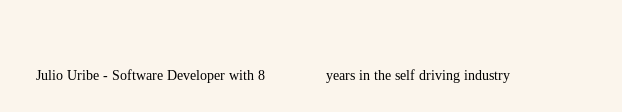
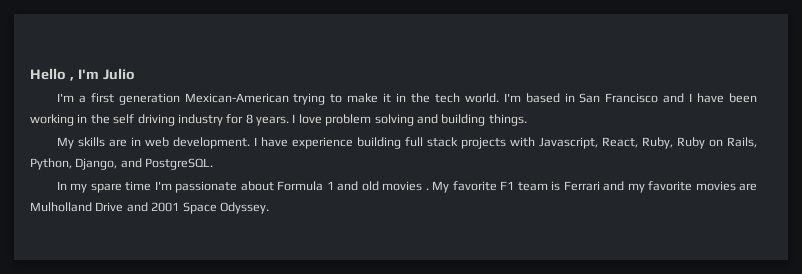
- Julio Uribe - Software Developer with 8 years in the self driving industry
+ Hello , I'm Julio
+ I'm a first generation Mexican-American trying to make it in the tech world. I'm based in San Francisco and I have been working in the self driving industry for 8 years. I love problem solving and building things.
+ My skills are in web development. I have experience building full stack projects with Javascript, React, Ruby, Ruby on Rails, Python, Django, and PostgreSQL.
+ In my spare time I'm passionate about Formula 1 and old movies . My favorite F1 team is Ferrari and my favorite movies are Mulholland Drive and 2001 Space Odyssey.

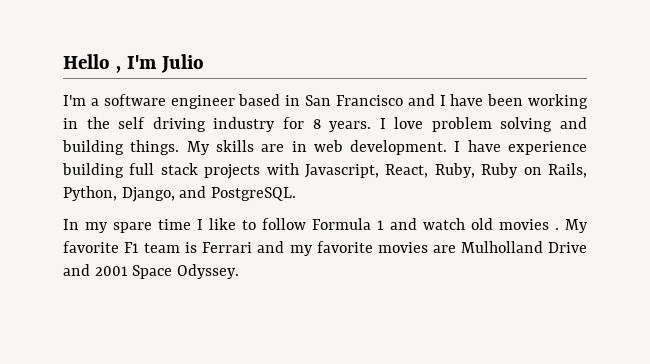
- I'm a first generation Mexican-American trying to make it in the tech world. I'm based in San Francisco and I have been working in the self driving industry for 8 years.
+ I'm a software engineer based in San Francisco and I have been working in the self driving industry for 8 years.
- I love problem solving and building things.
- My skills are in web development.
+ I love problem solving and building things. My skills are in web development.
- In my spare time I'm passionate about Formula 1 and old movies .
+ In my spare time I like to follow Formula 1 and watch old movies .

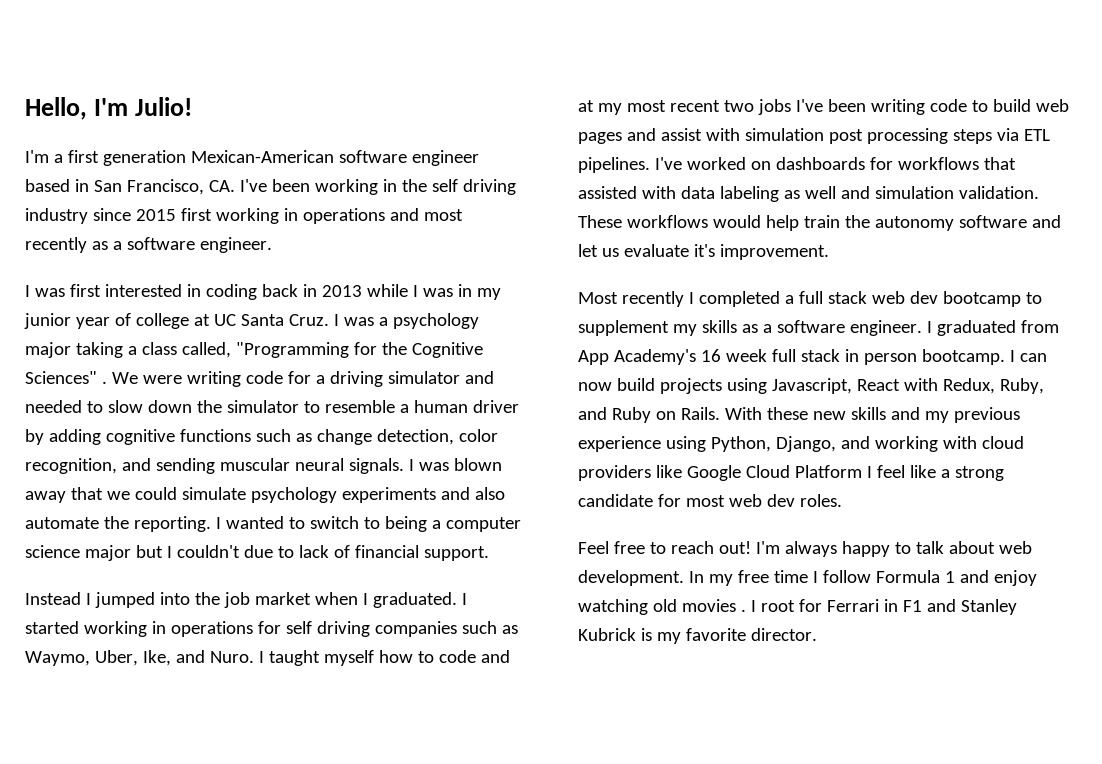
- Hello , I'm Julio
+ Hello, I'm Julio!
- I'm a software engineer based in San Francisco and I have been working in the self driving industry for 8 years. I love problem solving and building things. My skills are in web development. I have experience building full stack projects with Javascript, React, Ruby, Ruby on Rails, Python, Django, and PostgreSQL.
- In my spare time I like to follow Formula 1 and watch old movies .
+ I'm a first generation Mexican-American software engineer based in San Francisco, CA. I've been working in the self driving industry since 2015 first working in operations and most recently as a software engineer.
+ I was first interested in coding back in 2013 while I was in my junior year of college at UC Santa Cruz. I was a psychology major taking a class called, "Programming for the Cognitive Sciences" . We were writing code for a driving simulator and needed to slow down the simulator to resemble a human driver by adding cognitive functions such as change detection, color recognition, and sending muscular neural signals. I was blown away that we could simulate psychology experiments and also automate the reporting. I wanted to switch to being a computer science major but I couldn't due to lack of financial support.
+ Instead I jumped into the job market when I graduated. I started working in operations for self driving companies such as Waymo, Uber, Ike, and Nuro. I taught myself how to code and at my most recent two jobs I've been writing code to build web pages and assist with simulation post processing steps via ETL pipelines. I've worked on dashboards for workflows that assisted with data labeling as well and simulation validation. These workflows would help train the autonomy software and let us evaluate it's improvement.
+ Most recently I completed a full stack web dev bootcamp to supplement my skills as a software engineer. I graduated from App Academy's 16 week full stack in person bootcamp. I can now build projects using Javascript, React with Redux, Ruby, and Ruby on Rails. With these new skills and my previous experience using Python, Django, and working with cloud providers like Google Cloud Platform I feel like a strong candidate for most web dev roles.
+ Feel free to reach out! I'm always happy to talk about web development. In my free time I follow Formula 1 and enjoy watching old movies .
- My favorite F1 team is Ferrari and my favorite movies are Mulholland Drive and 2001 Space Odyssey.
+ I root for Ferrari in F1 and Stanley Kubrick is my favorite director.

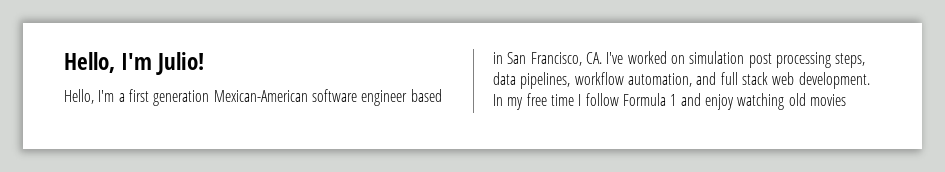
- I'm a first generation Mexican-American software engineer based in San Francisco, CA. I've been working in the self driving industry since 2015 first working in operations and most recently as a software engineer.
- I was first interested in coding back in 2013 while I was in my junior year of college at UC Santa Cruz. I was a psychology major taking a class called, "Programming for the Cognitive Sciences" . We were writing code for a driving simulator and needed to slow down the simulator to resemble a human driver by adding cognitive functions such as change detection, color recognition, and sending muscular neural signals. I was blown away that we could simulate psychology experiments and also automate the reporting. I wanted to switch to being a computer science major but I couldn't due to lack of financial support.
- Instead I jumped into the job market when I graduated. I started working in operations for self driving companies such as Waymo, Uber, Ike, and Nuro. I taught myself how to code and at my most recent two jobs I've been writing code to build web pages and assist with simulation post processing steps via ETL pipelines. I've worked on dashboards for workflows that assisted with data labeling as well and simulation validation. These workflows would help train the autonomy software and let us evaluate it's improvement.
- Most recently I completed a full stack web dev bootcamp to supplement my skills as a software engineer. I graduated from App Academy's 16 week full stack in person bootcamp. I can now build projects using Javascript, React with Redux, Ruby, and Ruby on Rails. With these new skills and my previous experience using Python, Django, and working with cloud providers like Google Cloud Platform I feel like a strong candidate for most web dev roles.
- Feel free to reach out! I'm always happy to talk about web development.
+ Hello, I'm a first generation Mexican-American software engineer based in San Francisco, CA. I've worked on simulation post processing steps, data pipelines, workflow automation, and full stack web development.
- In my free time I follow Formula 1 and enjoy watching old movies . I root for Ferrari in F1 and Stanley Kubrick is my favorite director.
+ In my free time I follow Formula 1 and enjoy watching old movies

